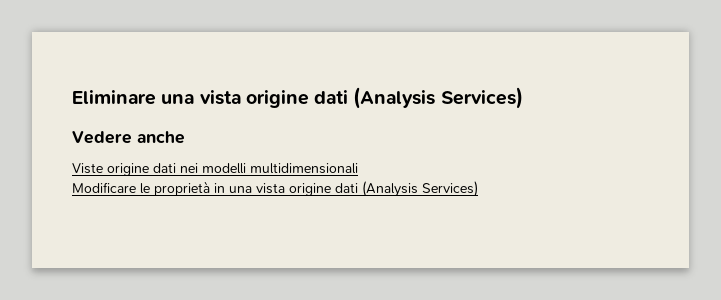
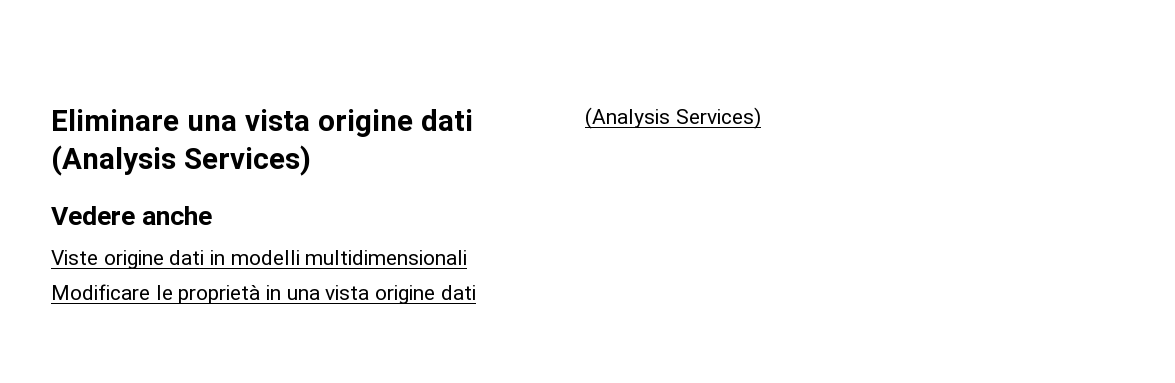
- Viste origine dati nei modelli multidimensionali
+ Viste origine dati in modelli multidimensionali

